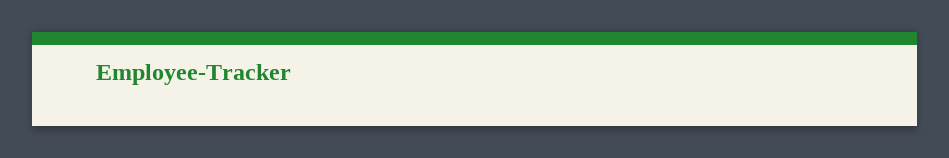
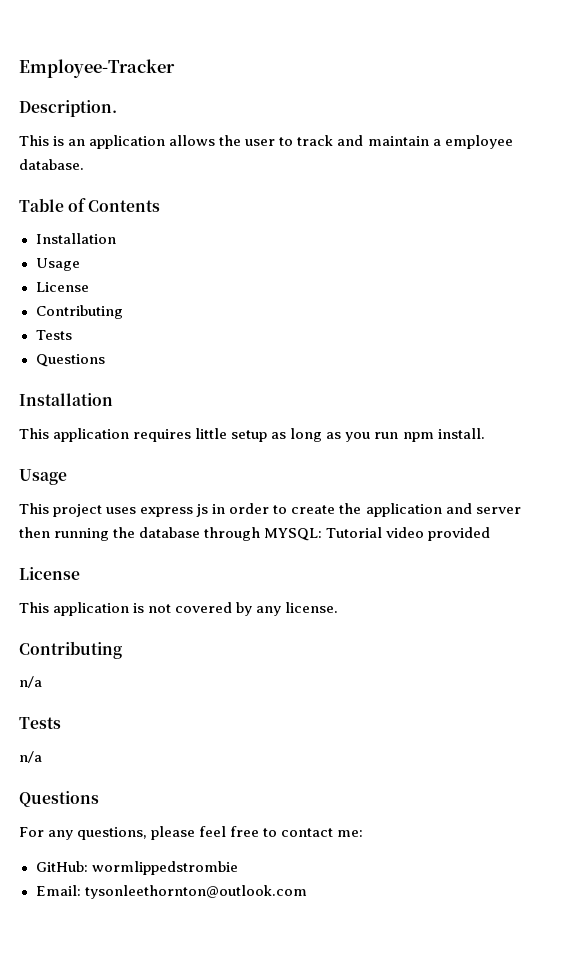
+ Description.
+ This is an application allows the user to track and maintain a employee database.
+ Table of Contents
+ Installation
+ Usage
+ License
+ Contributing
+ Tests
+ Questions
+ Installation
+ This application requires little setup as long as you run npm install.
+ Usage
+ This project uses express js in order to create the application and server then running the database through MYSQL: Tutorial video provided
+ License
+ This application is not covered by any license.
+ Contributing
+ n/a
+ Tests
+ n/a
+ Questions
+ For any questions, please feel free to contact me:
+ GitHub: wormlippedstrombie
+ Email: tysonleethornton@outlook.com

